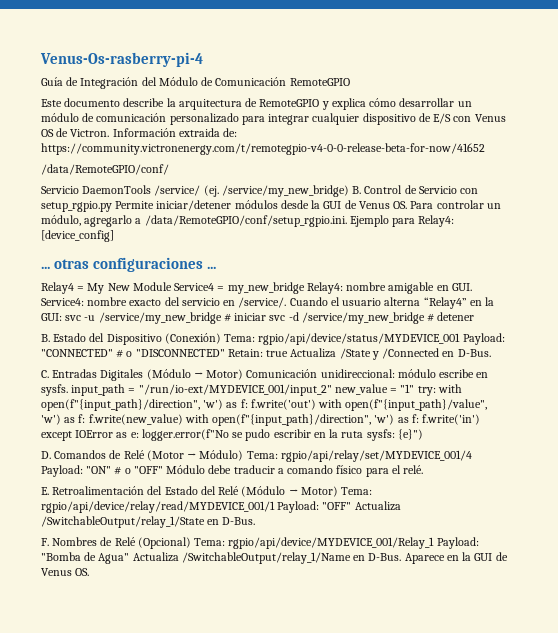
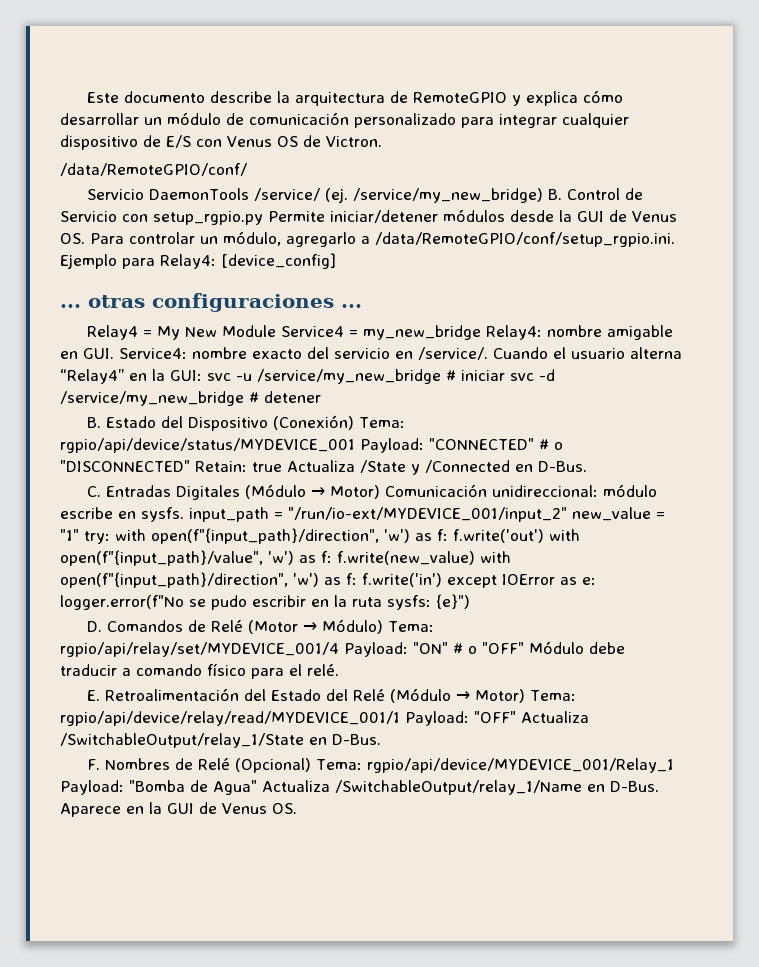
- Venus-Os-rasberry-pi-4
- Guía de Integración del Módulo de Comunicación RemoteGPIO
- Información extraida de: https://community.victronenergy.com/t/remotegpio-v4-0-0-release-beta-for-now/41652

